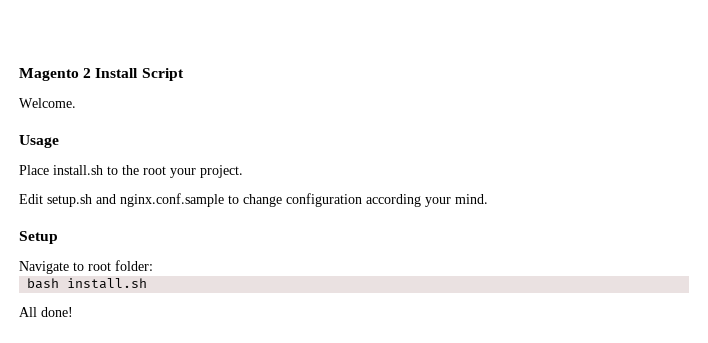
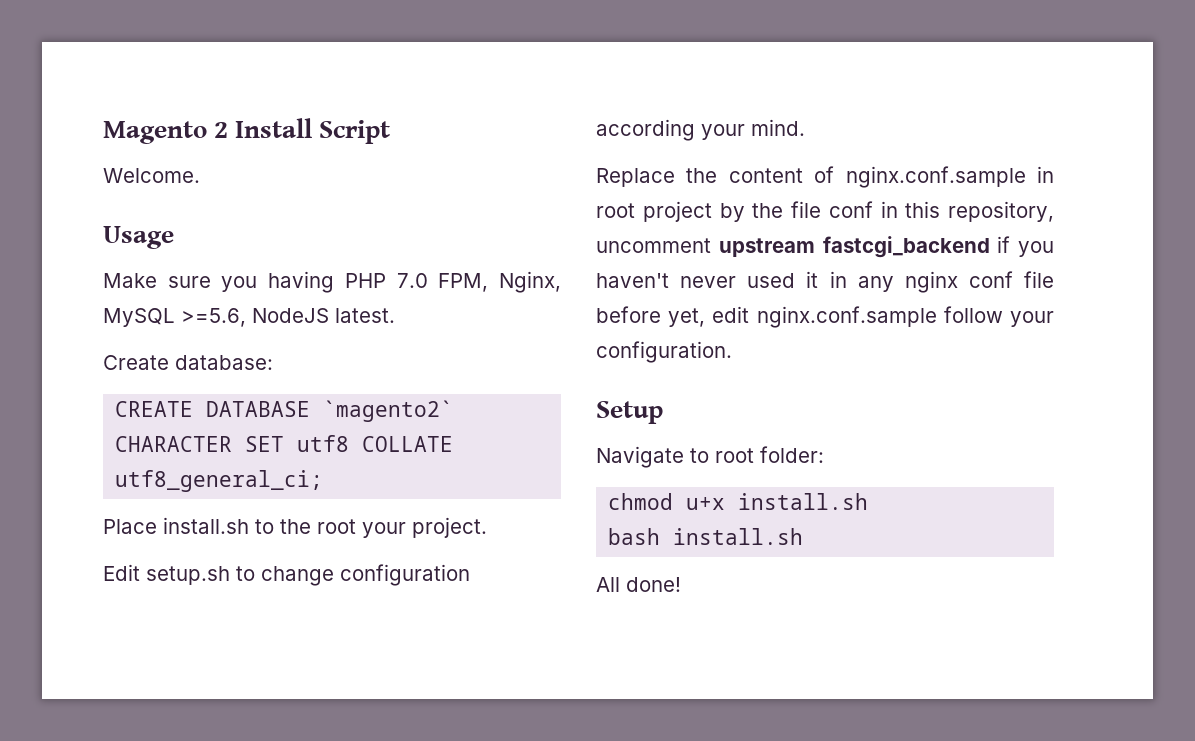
+ Make sure you having PHP 7.0 FPM, Nginx, MySQL >=5.6, NodeJS latest.
+ Create database:
+ CREATE DATABASE `magento2` CHARACTER SET utf8 COLLATE utf8_general_ci;
- Edit setup.sh and nginx.conf.sample to change configuration according your mind.
+ Edit setup.sh to change configuration according your mind.
+ Replace the content of nginx.conf.sample in root project by the file conf in this repository, uncomment upstream fastcgi_backend if you haven't never used it in any nginx conf file before yet, edit nginx.conf.sample follow your configuration.
+ chmod u+x install.sh

